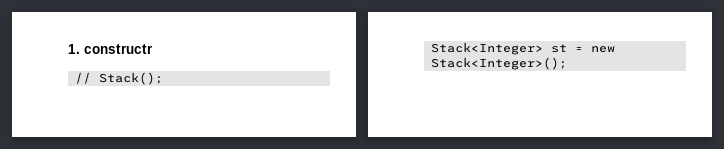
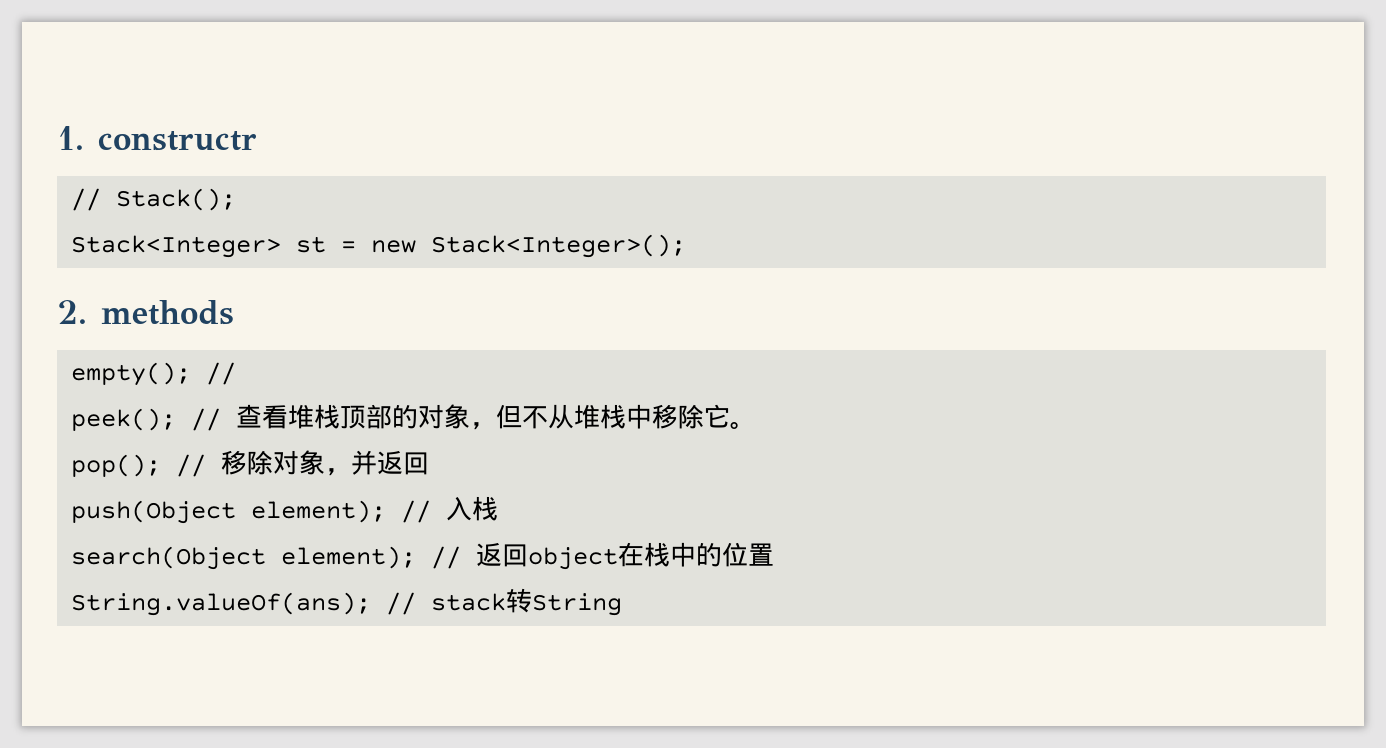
+ 2. methods
+ empty(); //
+ peek(); // 查看堆栈顶部的对象，但不从堆栈中移除它。
+ pop(); // 移除对象，并返回
+ push(Object element); // 入栈
+ search(Object element); // 返回object在栈中的位置
+ String.valueOf(ans); // stack转String

